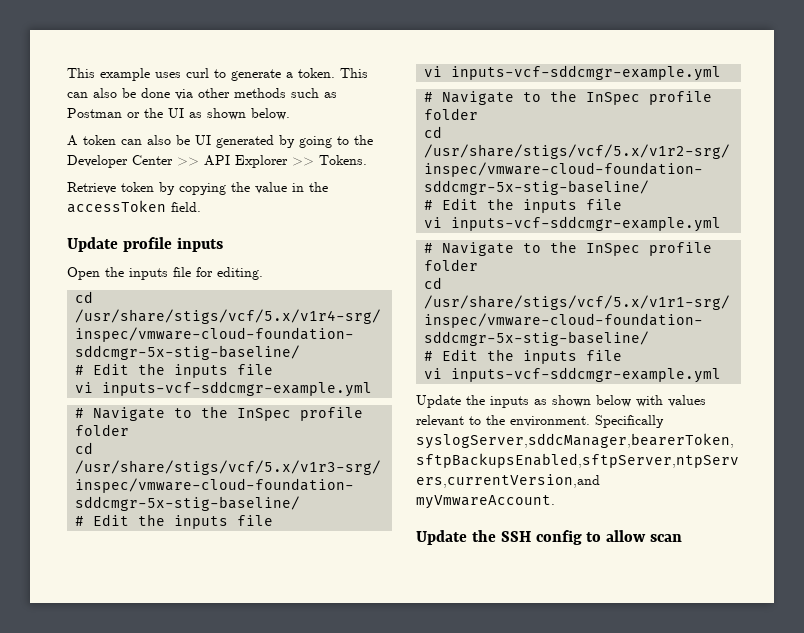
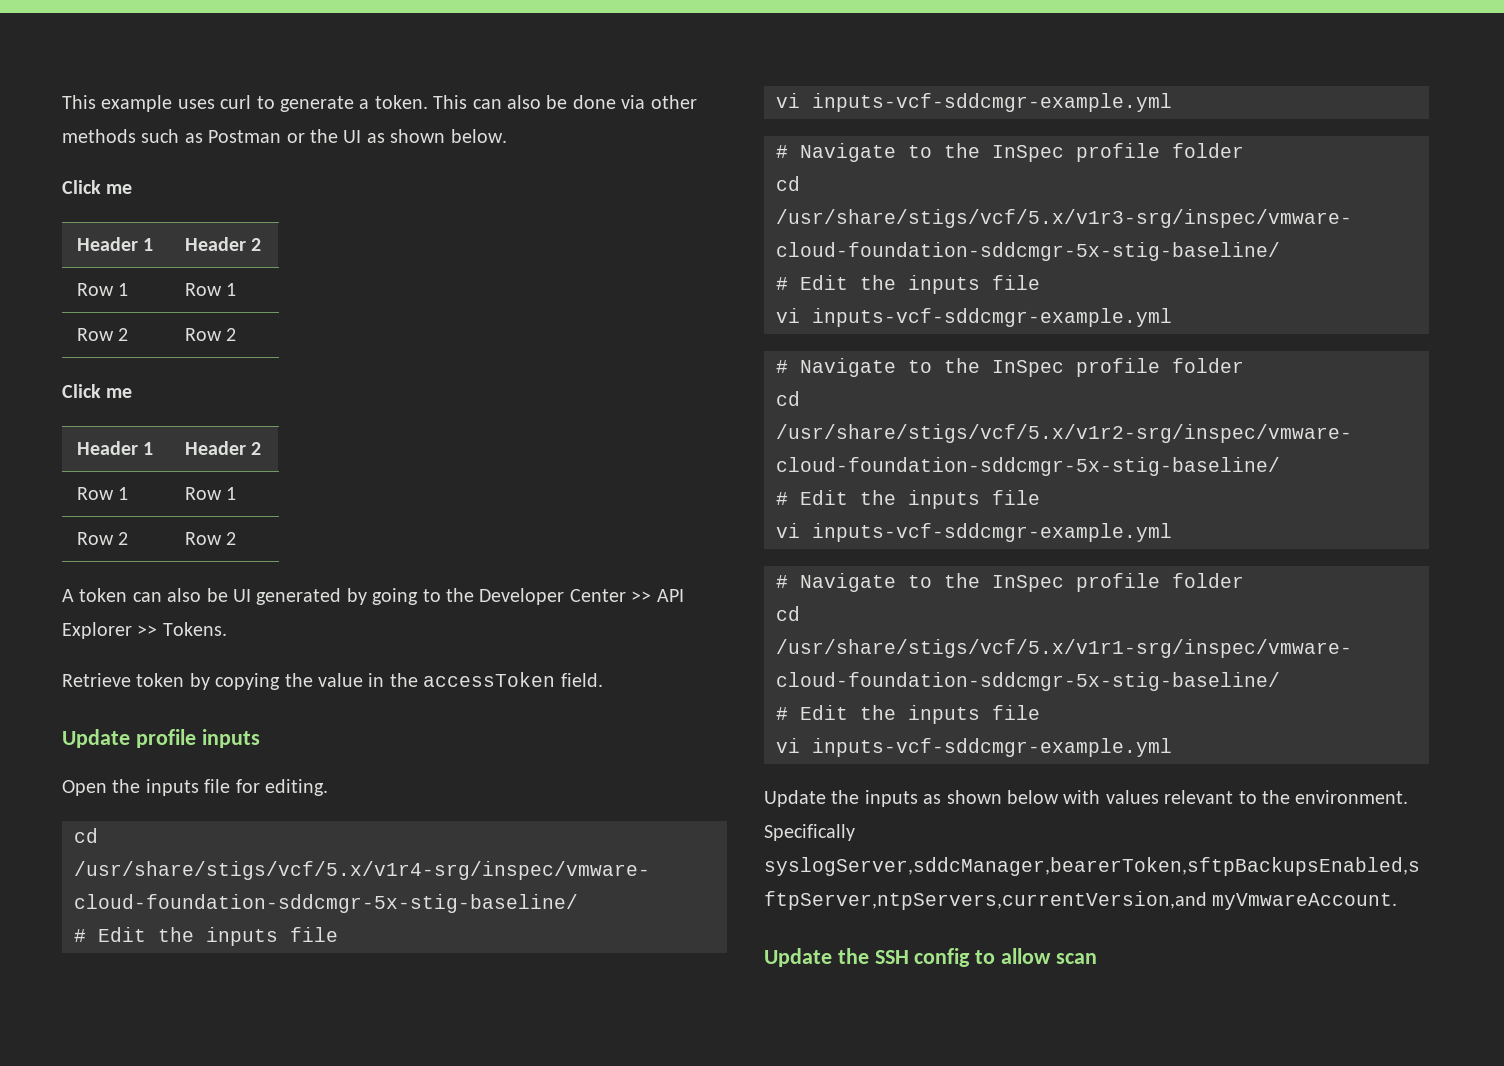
  This can also be done via other methods such as Postman or the UI as shown below.
+ Click me
+ Header 1 | Header 2
+ Row 1 | Row 1
+ Row 2 | Row 2
+ Click me
+ Header 1 | Header 2
+ Row 1 | Row 1
+ Row 2 | Row 2

